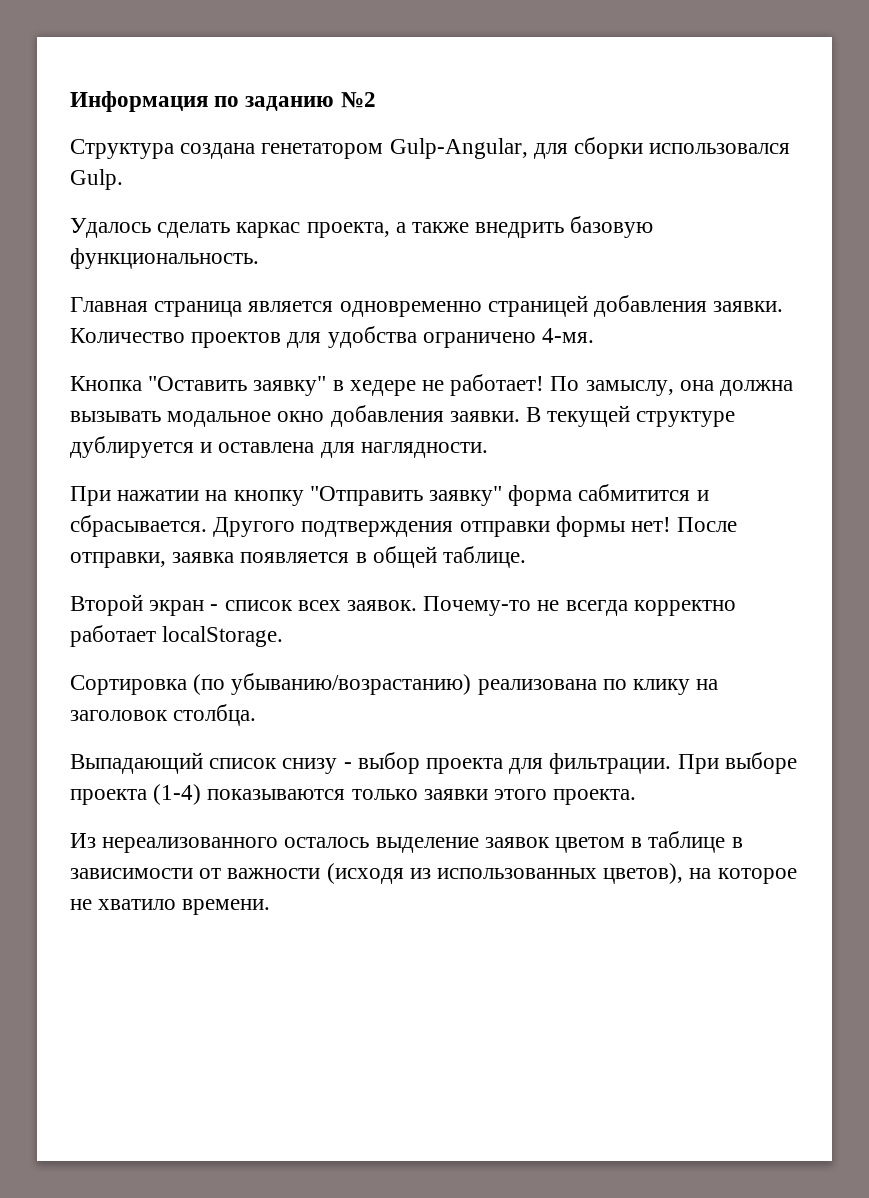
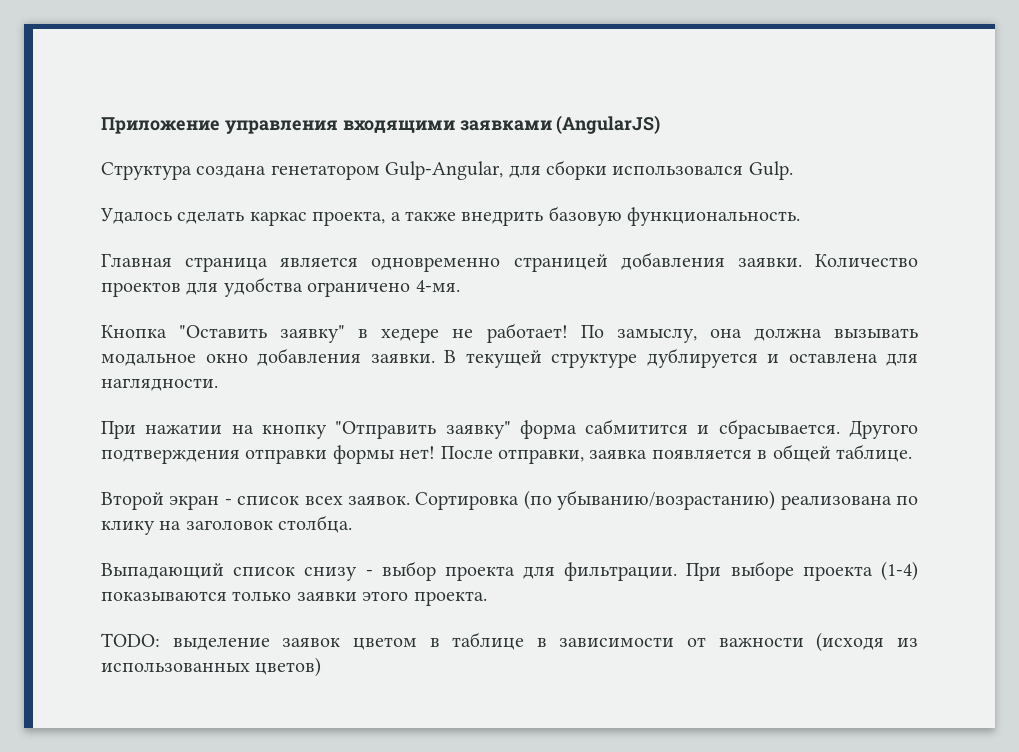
- Информация по заданию №2
+ Приложение управления входящими заявками (AngularJS)
- Второй экран - список всех заявок. Почему-то не всегда корректно работает localStorage.
- Сортировка (по убыванию/возрастанию) реализована по клику на заголовок столбца.
+ Второй экран - список всех заявок. Сортировка (по убыванию/возрастанию) реализована по клику на заголовок столбца.
- Из нереализованного осталось выделение заявок цветом в таблице в зависимости от важности (исходя из использованных цветов), на которое не хватило времени.
+ TODO: выделение заявок цветом в таблице в зависимости от важности (исходя из использованных цветов)

